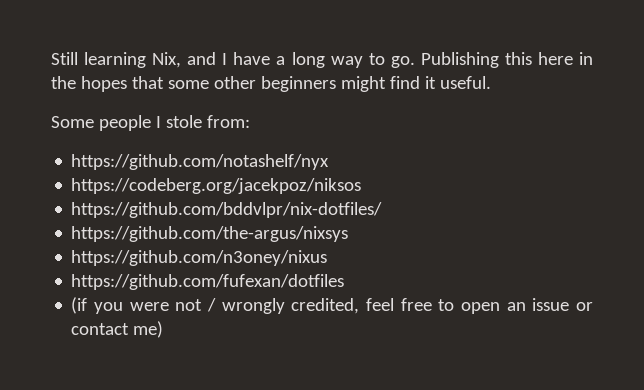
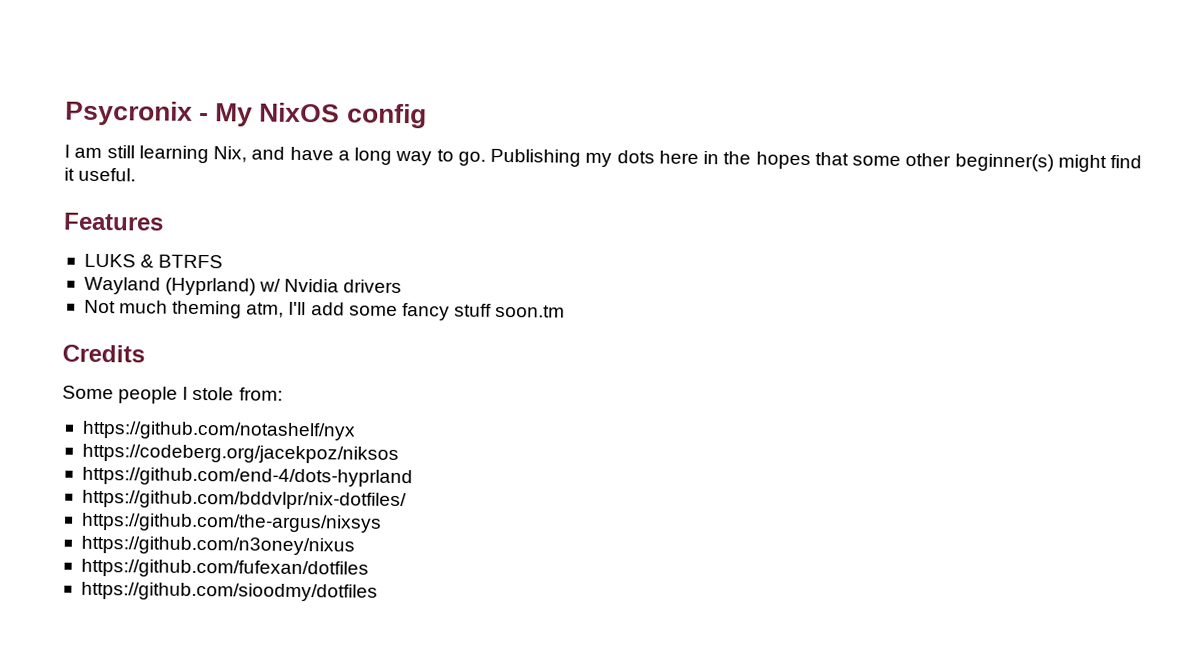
- Still learning Nix, and I have a long way to go.
+ Psycronix - My NixOS config
+ I am still learning Nix, and have a long way to go.
- Publishing this here in the hopes that some other beginners might find it useful.
+ Publishing my dots here in the hopes that some other beginner(s) might find it useful.
+ Features
+ LUKS & BTRFS
+ Wayland (Hyprland) w/ Nvidia drivers
+ Not much theming atm, I'll add some fancy stuff soon.tm
+ Credits
+ https://github.com/end-4/dots-hyprland
- (if you were not / wrongly credited, feel free to open an issue or contact me)
+ https://github.com/sioodmy/dotfiles

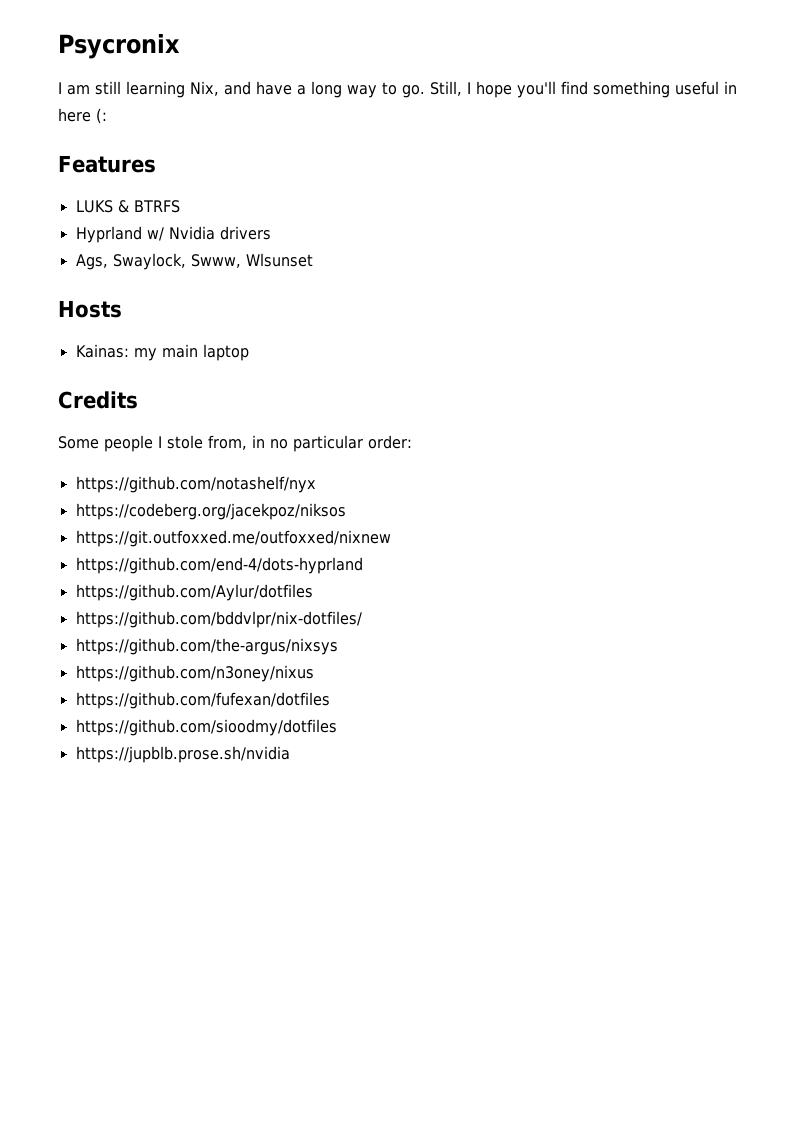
- Psycronix - My NixOS config
+ Psycronix
- Publishing my dots here in the hopes that some other beginner(s) might find it useful.
+ Still, I hope you'll find something useful in here (:
- Wayland (Hyprland) w/ Nvidia drivers
+ Hyprland w/ Nvidia drivers
- Not much theming atm, I'll add some fancy stuff soon.tm
+ Ags, Swaylock, Swww, Wlsunset
+ Hosts
+ Kainas: my main laptop
- Some people I stole from:
+ Some people I stole from, in no particular order:
+ https://git.outfoxxed.me/outfoxxed/nixnew
+ https://github.com/Aylur/dotfiles
+ https://jupblb.prose.sh/nvidia

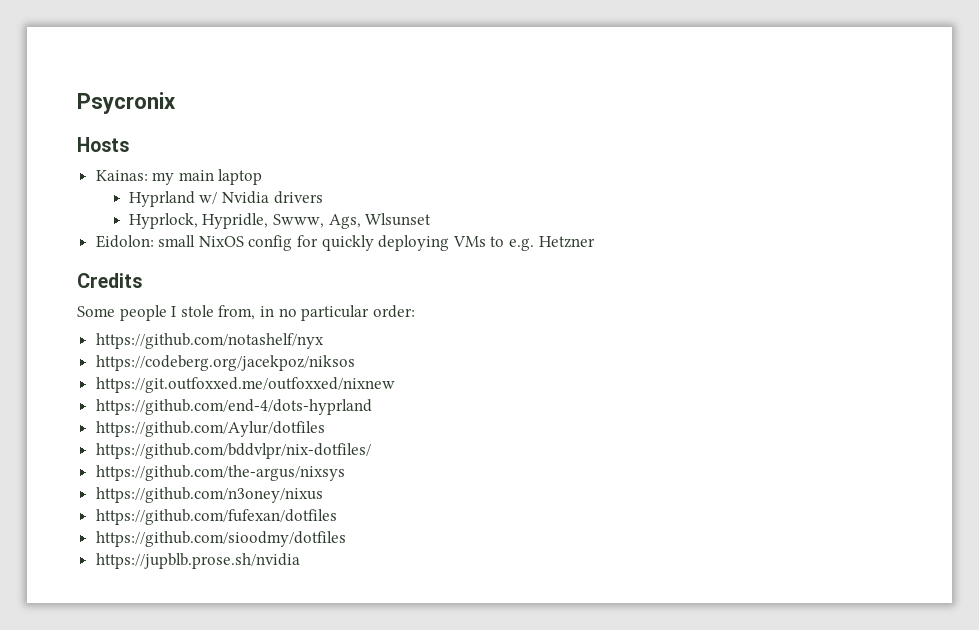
- I am still learning Nix, and have a long way to go. Still, I hope you'll find something useful in here (:
- Features
- LUKS & BTRFS
- Hyprland w/ Nvidia drivers
- Ags, Swaylock, Swww, Wlsunset
+ Hyprland w/ Nvidia drivers
+ Hyprlock, Hypridle, Swww, Ags, Wlsunset
+ Eidolon: small NixOS config for quickly deploying VMs to e.g. Hetzner

